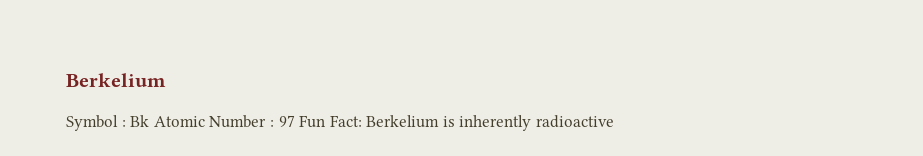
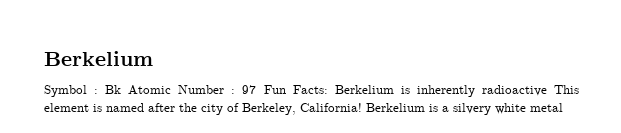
- Symbol : Bk Atomic Number : 97 Fun Fact: Berkelium is inherently radioactive
+ Symbol : Bk Atomic Number : 97 Fun Facts: Berkelium is inherently radioactive This element is named after the city of Berkeley, California! Berkelium is a silvery white metal

